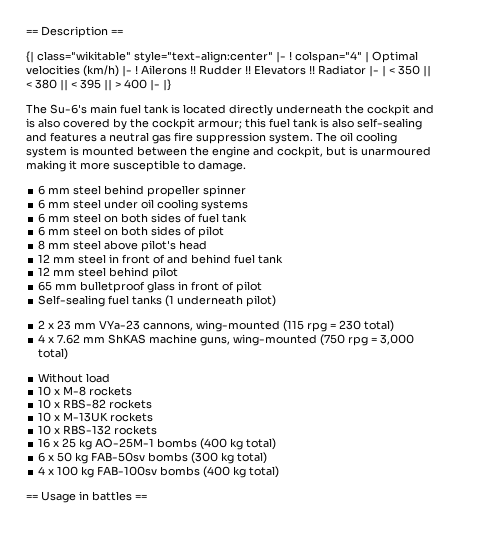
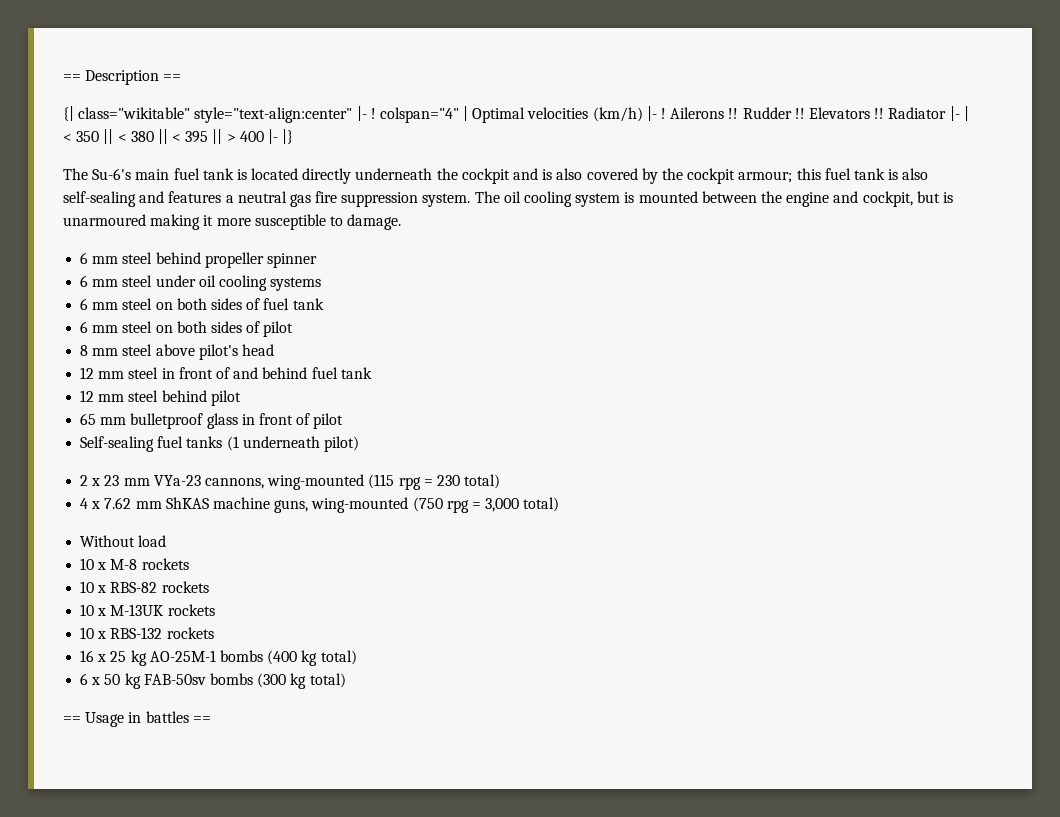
- 4 x 100 kg FAB-100sv bombs (400 kg total)

